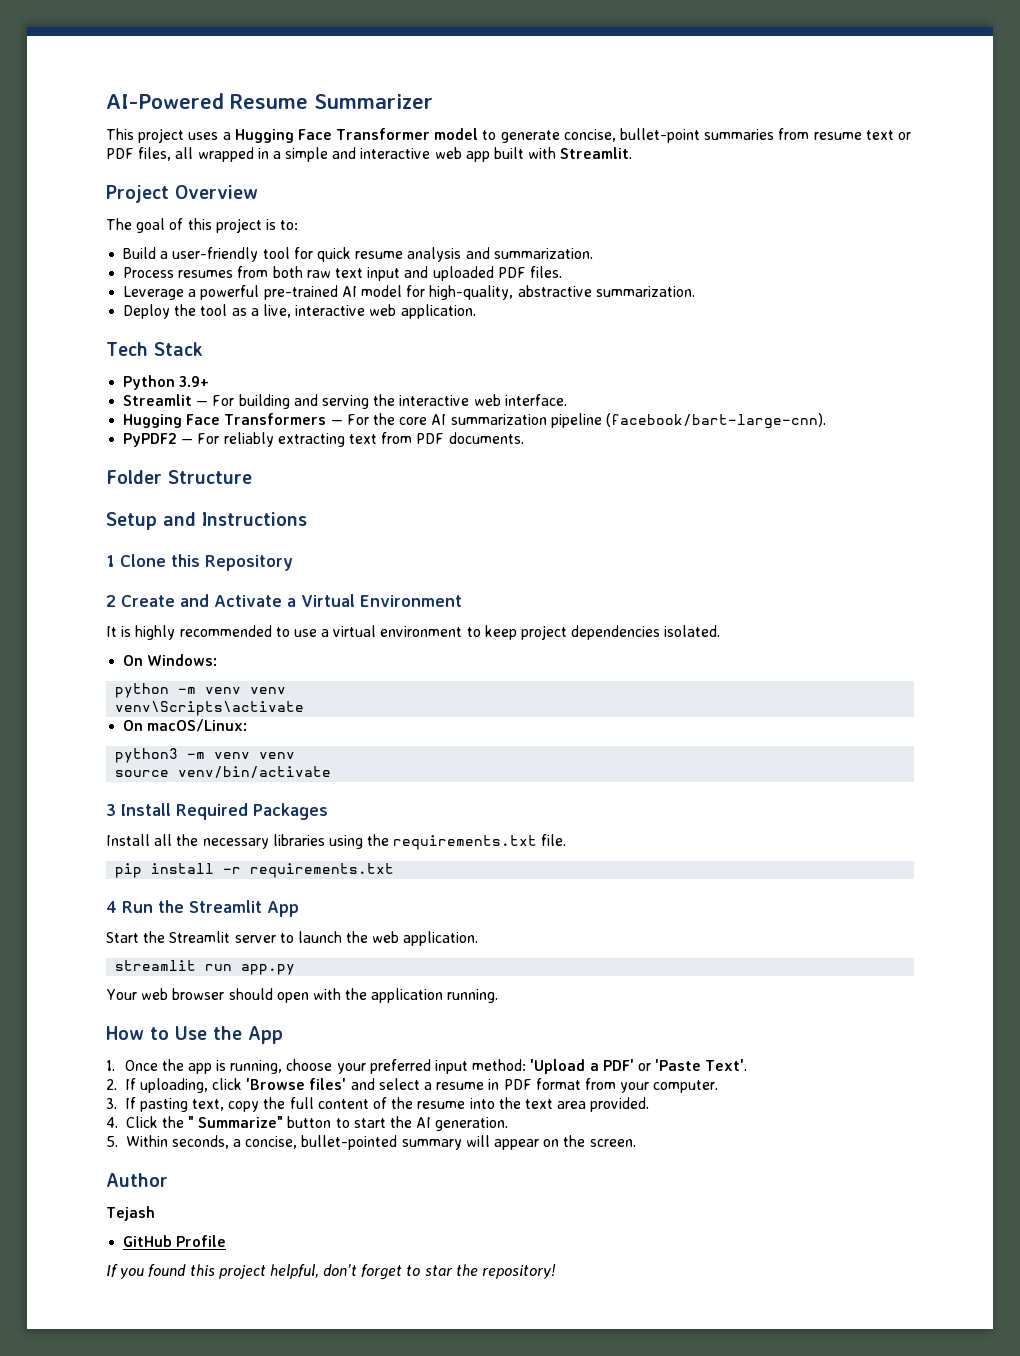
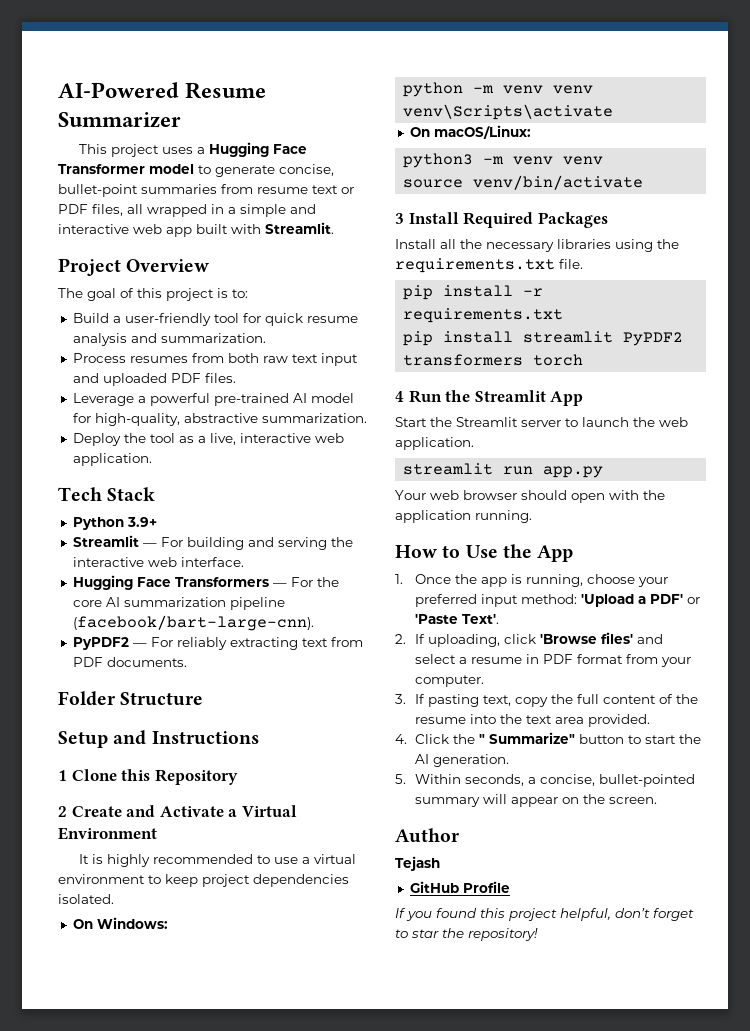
+ pip install streamlit PyPDF2 transformers torch

